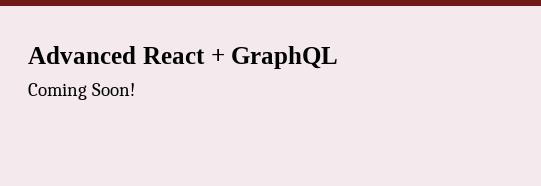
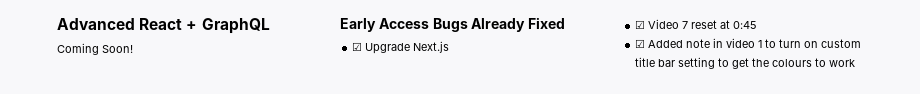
+ Early Access Bugs Already Fixed
+ ☑ Upgrade Next.js
+ ☑ Video 7 reset at 0:45
+ ☑ Added note in video 1 to turn on custom title bar setting to get the colours to work

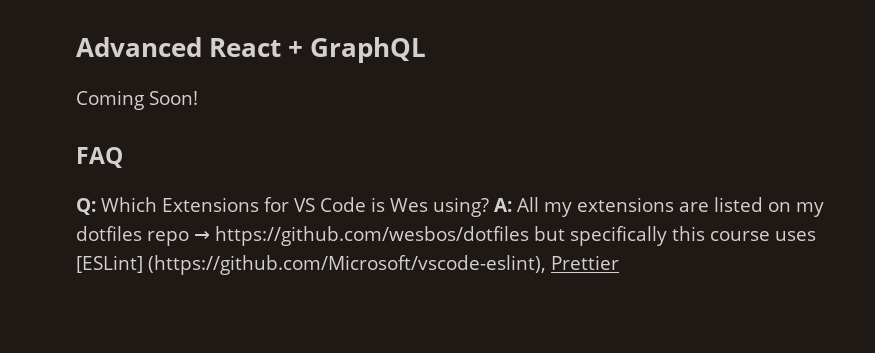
- Early Access Bugs Already Fixed
- ☑ Upgrade Next.js
- ☑ Video 7 reset at 0:45
- ☑ Added note in video 1 to turn on custom title bar setting to get the colours to work
+ FAQ
+ Q: Which Extensions for VS Code is Wes using? A: All my extensions are listed on my dotfiles repo → https://github.com/wesbos/dotfiles but specifically this course uses [ESLint] (https://github.com/Microsoft/vscode-eslint), Prettier

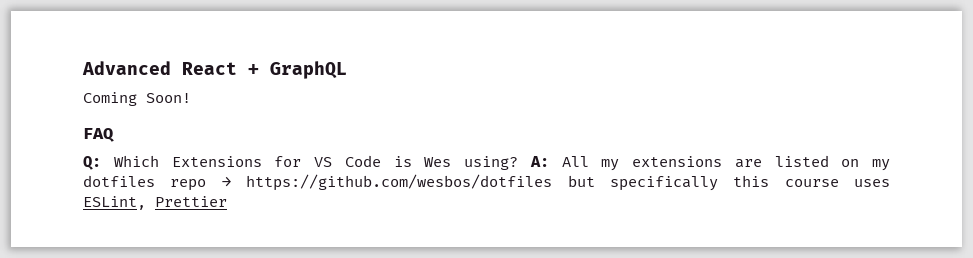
- A: All my extensions are listed on my dotfiles repo → https://github.com/wesbos/dotfiles but specifically this course uses [ESLint] (https://github.com/Microsoft/vscode-eslint), Prettier
+ A: All my extensions are listed on my dotfiles repo → https://github.com/wesbos/dotfiles but specifically this course uses ESLint, Prettier

